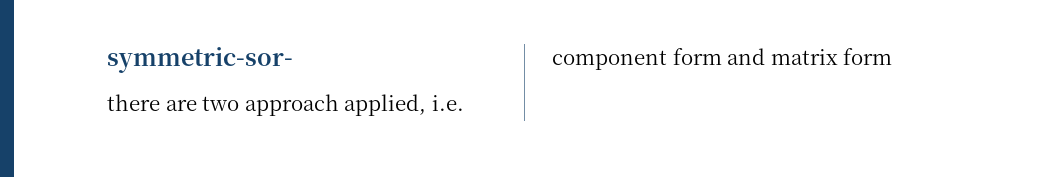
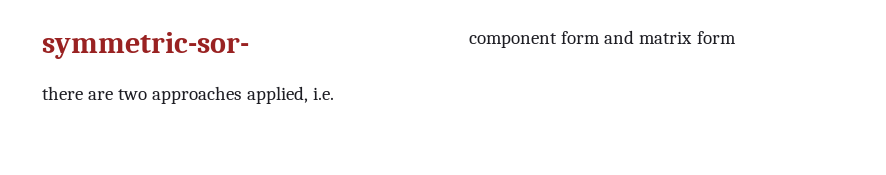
- there are two approach applied, i.e. component form and matrix form
+ there are two approaches applied, i.e. component form and matrix form

